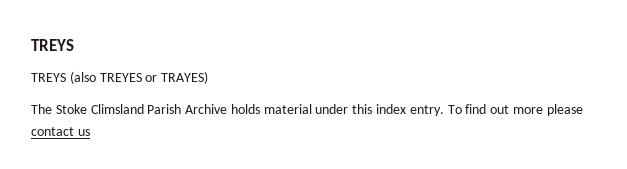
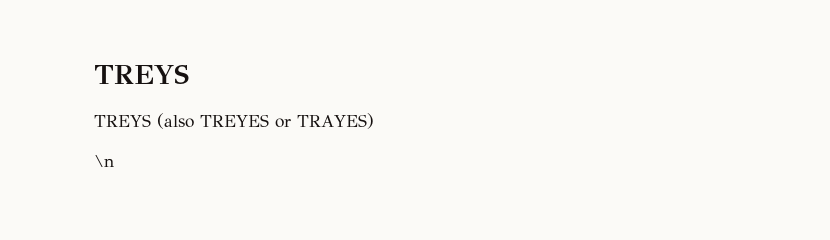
- The Stoke Climsland Parish Archive holds material under this index entry. To find out more please contact us
+ \n

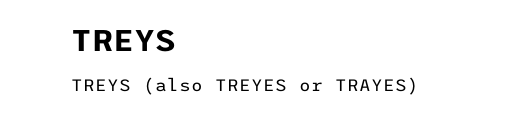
- \n

